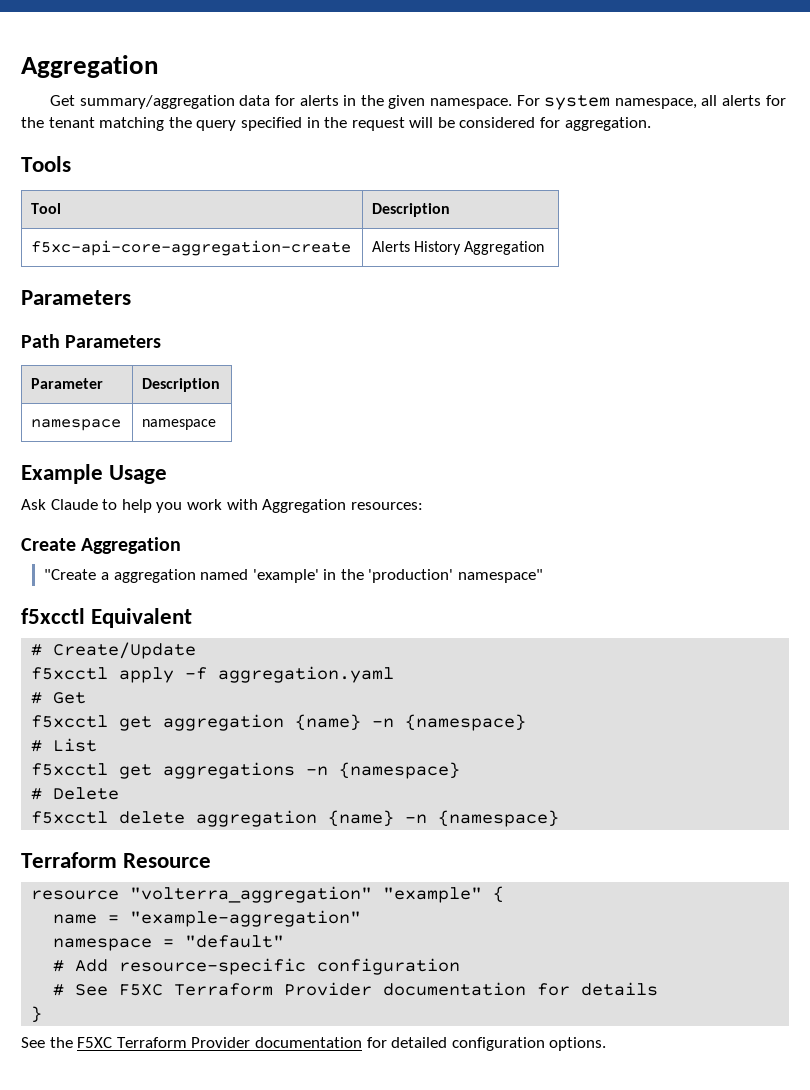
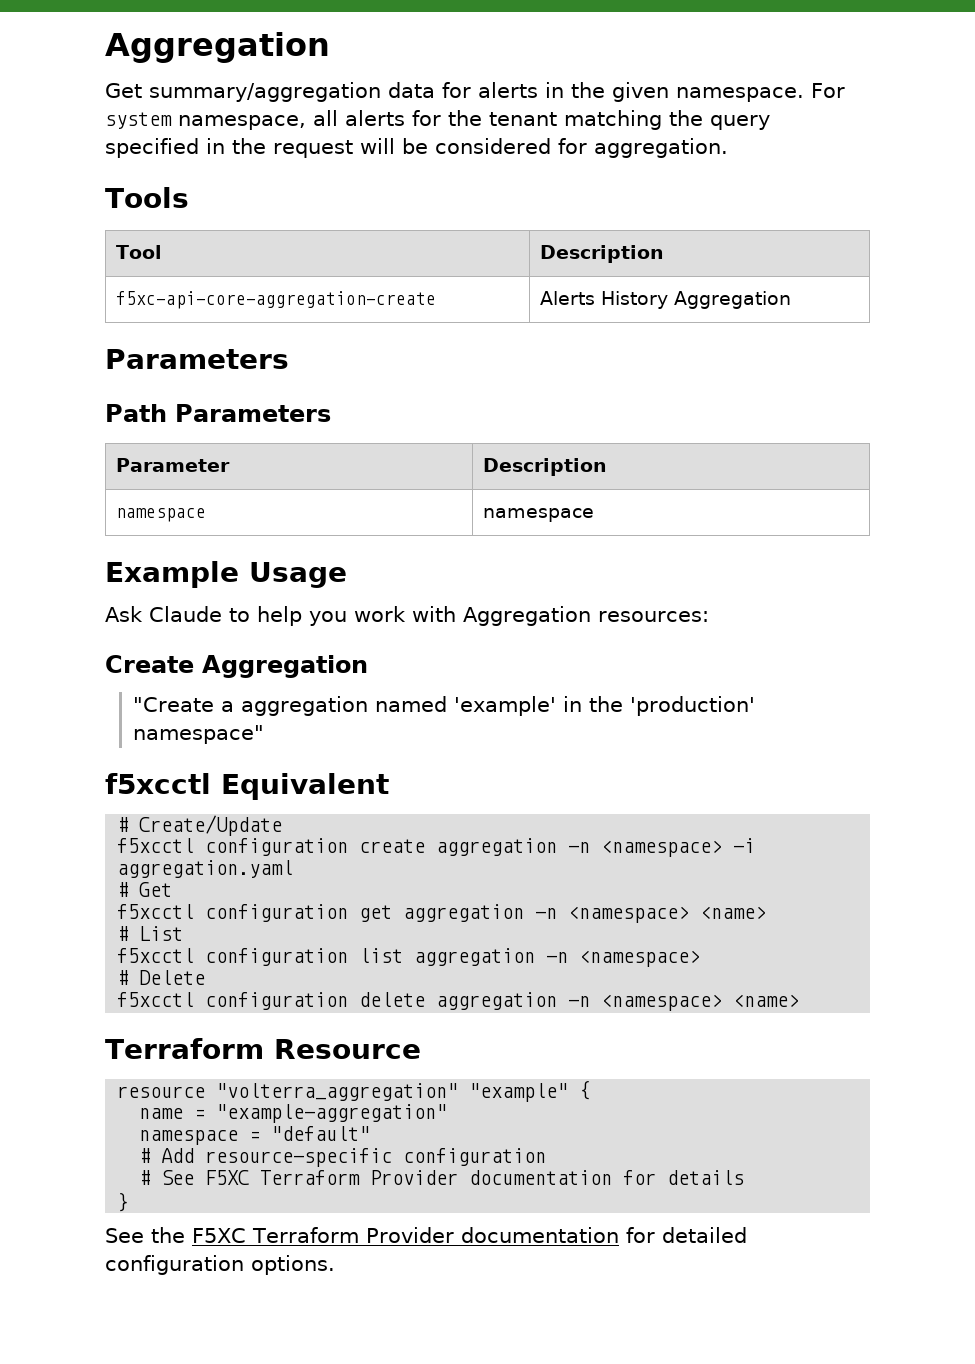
- f5xcctl apply -f aggregation.yaml
+ f5xcctl configuration create aggregation -n <namespace> -i aggregation.yaml
- f5xcctl get aggregation {name} -n {namespace}
+ f5xcctl configuration get aggregation -n <namespace> <name>
- f5xcctl get aggregations -n {namespace}
+ f5xcctl configuration list aggregation -n <namespace>
- f5xcctl delete aggregation {name} -n {namespace}
+ f5xcctl configuration delete aggregation -n <namespace> <name>

